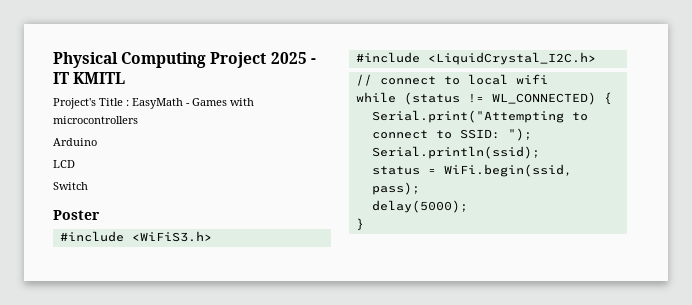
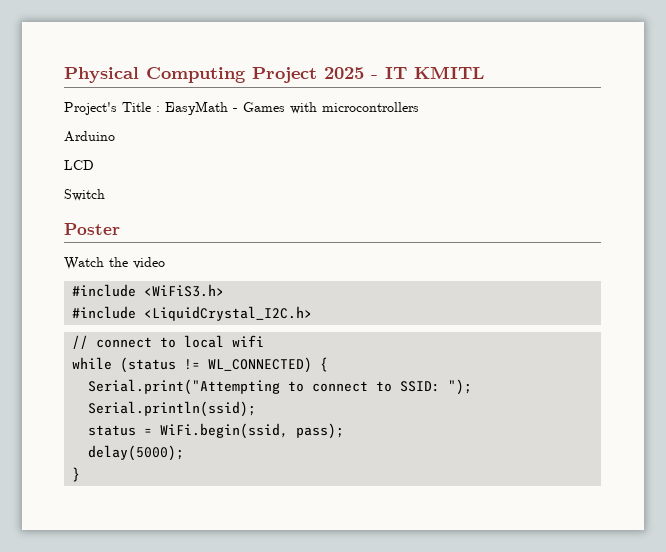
+ Watch the video

